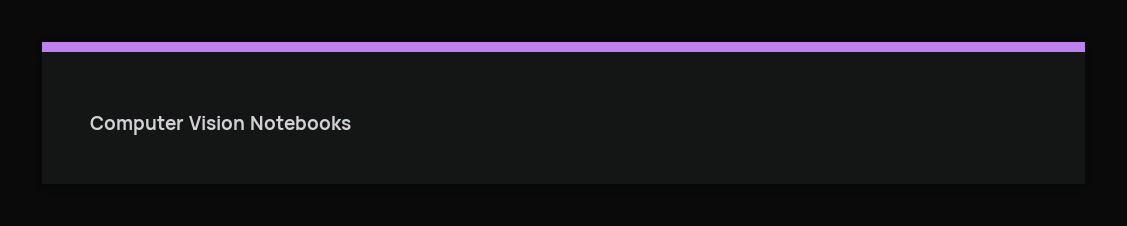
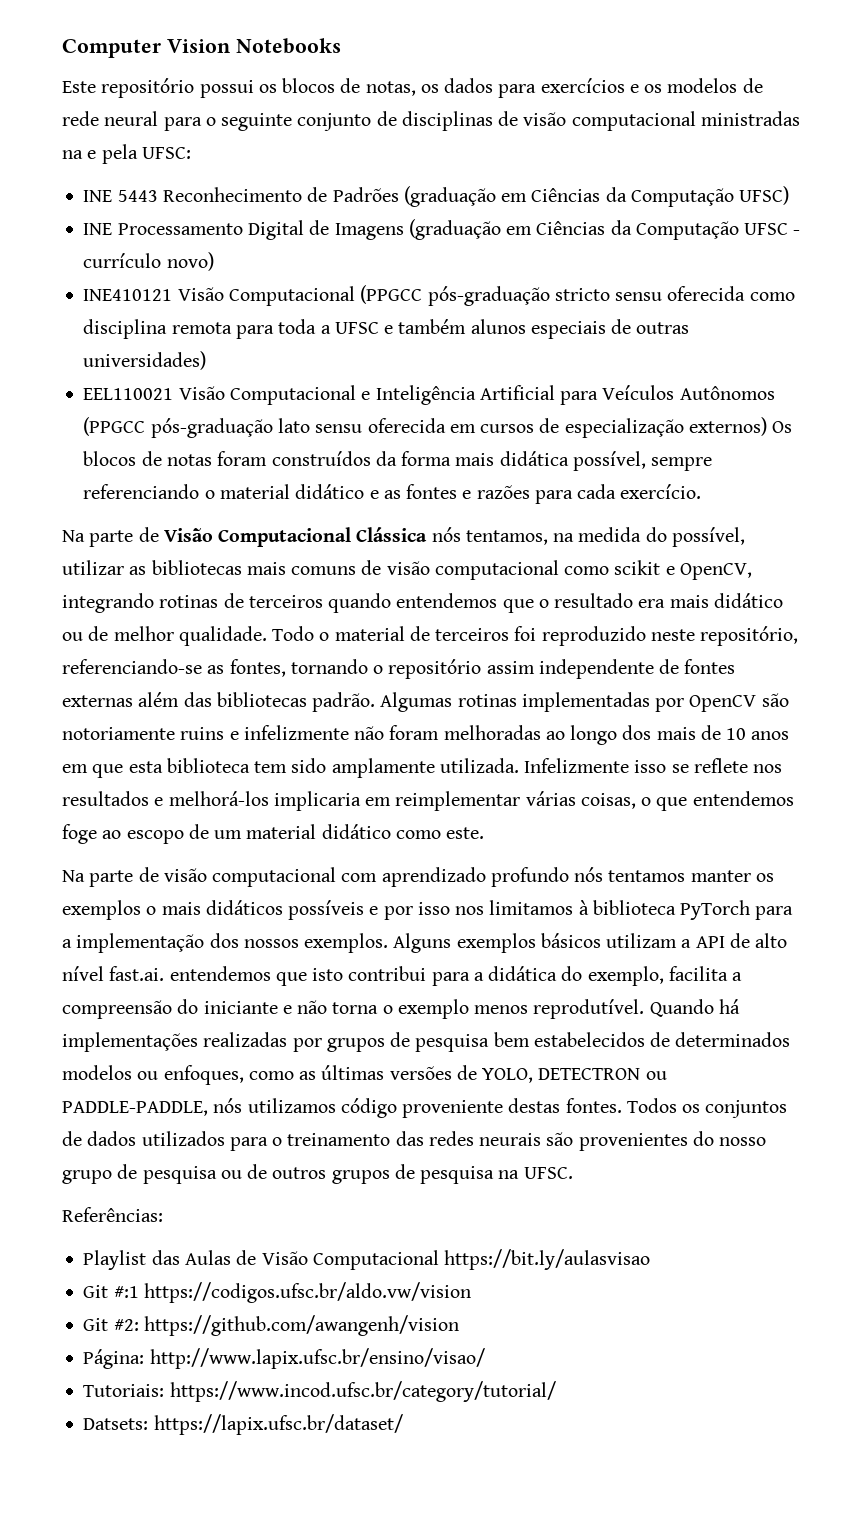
+ Este repositório possui os blocos de notas, os dados para exercícios e os modelos de rede neural para o seguinte conjunto de disciplinas de visão computacional ministradas na e pela UFSC:
+ INE 5443 Reconhecimento de Padrões (graduação em Ciências da Computação UFSC)
+ INE Processamento Digital de Imagens (graduação em Ciências da Computação UFSC - currículo novo)
+ INE410121 Visão Computacional (PPGCC pós-graduação stricto sensu oferecida como disciplina remota para toda a UFSC e também alunos especiais de outras universidades)
+ EEL110021 Visão Computacional e Inteligência Artificial para Veículos Autônomos (PPGCC pós-graduação lato sensu oferecida em cursos de especialização externos) Os blocos de notas foram construídos da forma mais didática possível, sempre referenciando o material didático e as fontes e razões para cada exercício.
+ Na parte de Visão Computacional Clássica nós tentamos, na medida do possível, utilizar as bibliotecas mais comuns de visão computacional como scikit e OpenCV, integrando rotinas de terceiros quando entendemos que o resultado era mais didático ou de melhor qualidade. Todo o material de terceiros foi reproduzido neste repositório, referenciando-se as fontes, tornando o repositório assim independente de fontes externas além das bibliotecas padrão. Algumas rotinas implementadas por OpenCV são notoriamente ruins e infelizmente não foram melhoradas ao longo dos mais de 10 anos em que esta biblioteca tem sido amplamente utilizada. Infelizmente isso se reflete nos resultados e melhorá-los implicaria em reimplementar várias coisas, o que entendemos foge ao escopo de um material didático como este.
+ Na parte de visão computacional com aprendizado profundo nós tentamos manter os exemplos o mais didáticos possíveis e por isso nos limitamos à biblioteca PyTorch para a implementação dos nossos exemplos. Alguns exemplos básicos utilizam a API de alto nível fast.ai. entendemos que isto contribui para a didática do exemplo, facilita a compreensão do iniciante e não torna o exemplo menos reprodutível. Quando há implementações realizadas por grupos de pesquisa bem estabelecidos de determinados modelos ou enfoques, como as últimas versões de YOLO, DETECTRON ou PADDLE-PADDLE, nós utilizamos código proveniente destas fontes. Todos os conjuntos de dados utilizados para o treinamento das redes neurais são provenientes do nosso grupo de pesquisa ou de outros grupos de pesquisa na UFSC.
+ Referências:
+ Playlist das Aulas de Visão Computacional https://bit.ly/aulasvisao
+ Git #:1 https://codigos.ufsc.br/aldo.vw/vision
+ Git #2: https://github.com/awangenh/vision
+ Página: http://www.lapix.ufsc.br/ensino/visao/
+ Tutoriais: https://www.incod.ufsc.br/category/tutorial/
+ Datsets: https://lapix.ufsc.br/dataset/

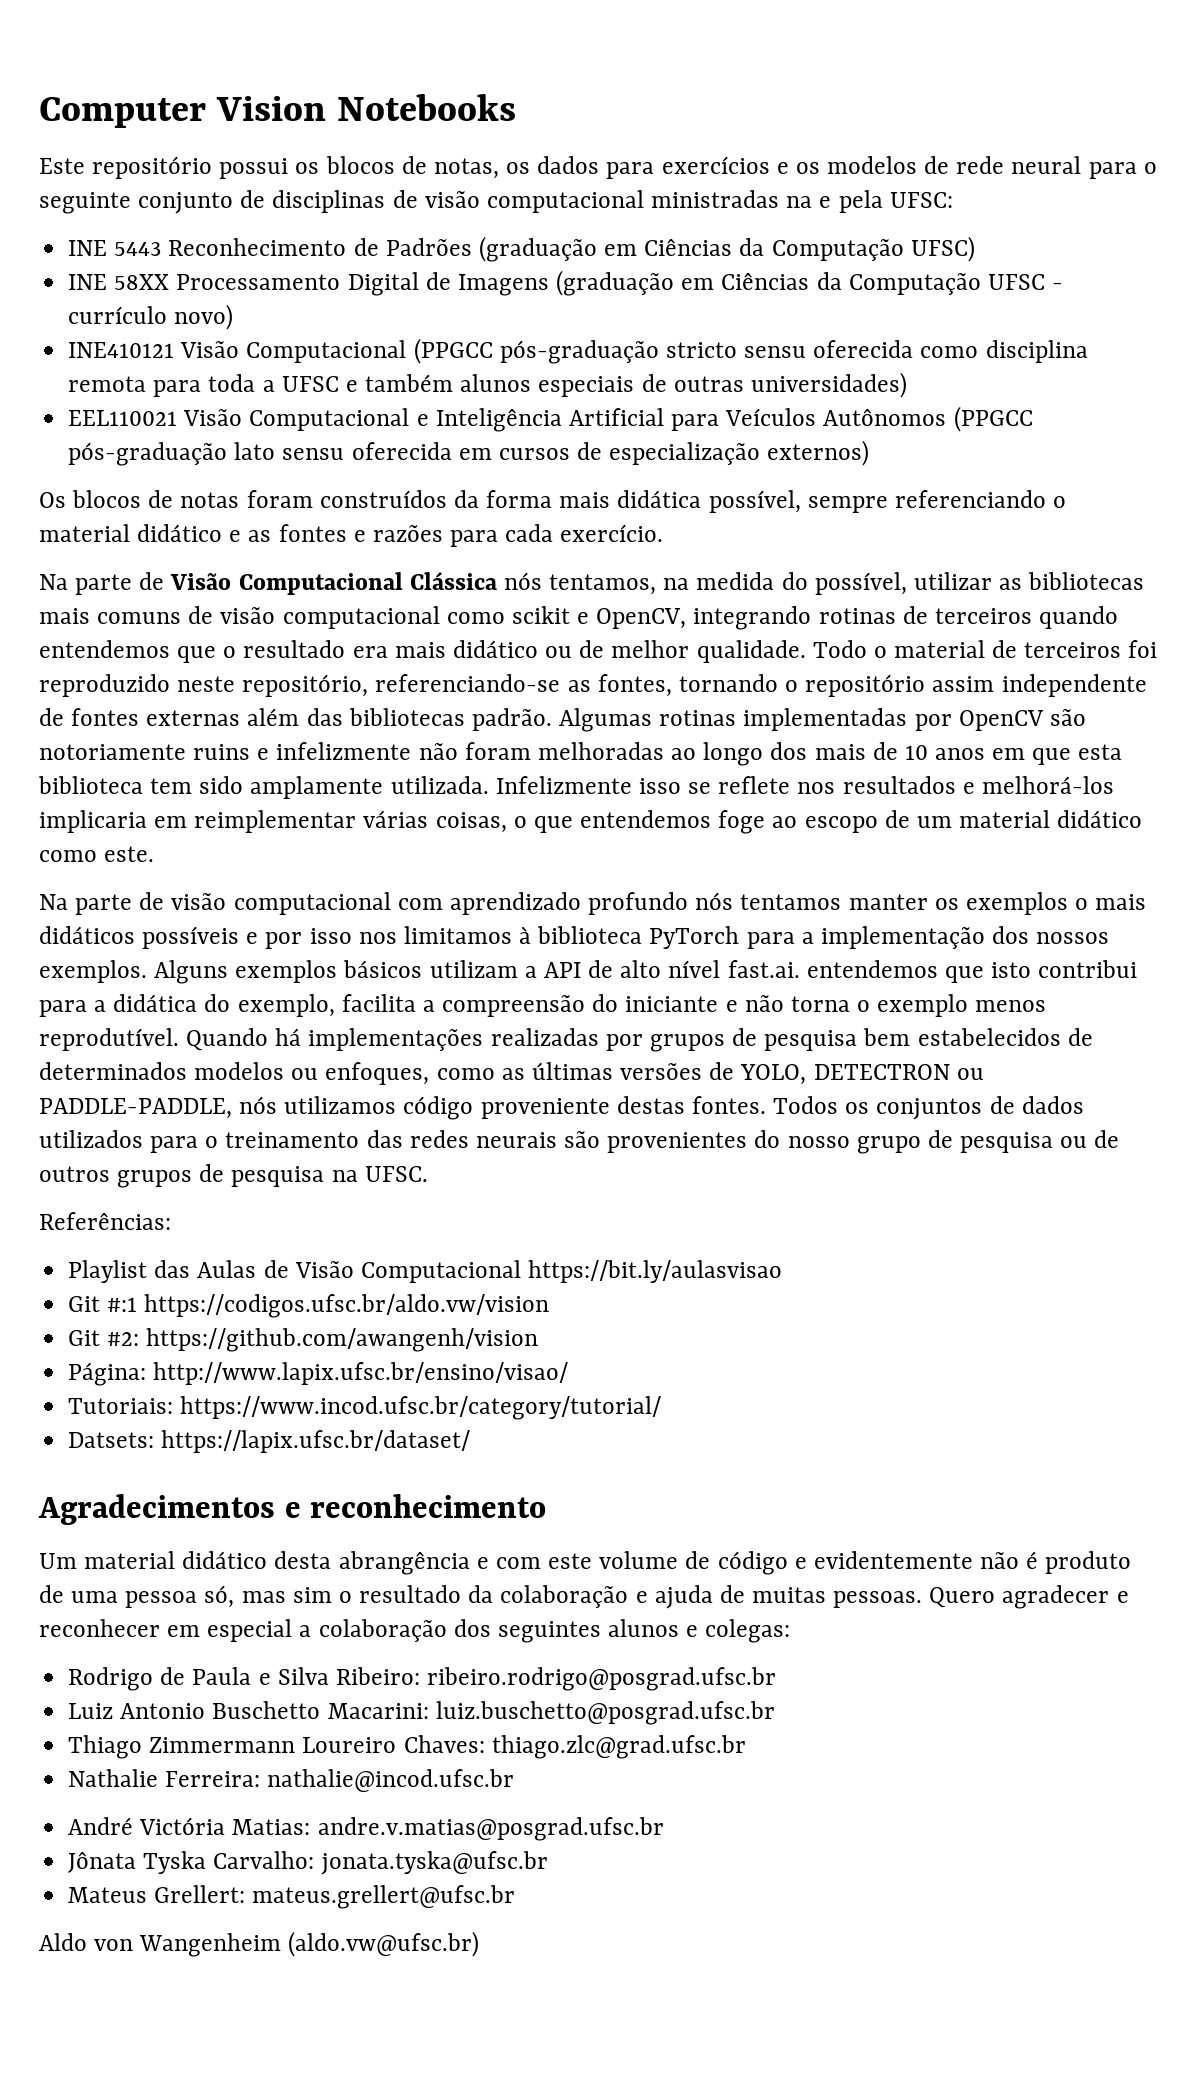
- INE Processamento Digital de Imagens (graduação em Ciências da Computação UFSC - currículo novo)
+ INE 58XX Processamento Digital de Imagens (graduação em Ciências da Computação UFSC - currículo novo)
- EEL110021 Visão Computacional e Inteligência Artificial para Veículos Autônomos (PPGCC pós-graduação lato sensu oferecida em cursos de especialização externos) Os blocos de notas foram construídos da forma mais didática possível, sempre referenciando o material didático e as fontes e razões para cada exercício.
+ EEL110021 Visão Computacional e Inteligência Artificial para Veículos Autônomos (PPGCC pós-graduação lato sensu oferecida em cursos de especialização externos)
+ Os blocos de notas foram construídos da forma mais didática possível, sempre referenciando o material didático e as fontes e razões para cada exercício.
+ Agradecimentos e reconhecimento
+ Um material didático desta abrangência e com este volume de código e evidentemente não é produto de uma pessoa só, mas sim o resultado da colaboração e ajuda de muitas pessoas. Quero agradecer e reconhecer em especial a colaboração dos seguintes alunos e colegas:
+ Rodrigo de Paula e Silva Ribeiro: ribeiro.rodrigo@posgrad.ufsc.br
+ Luiz Antonio Buschetto Macarini: luiz.buschetto@posgrad.ufsc.br
+ Thiago Zimmermann Loureiro Chaves: thiago.zlc@grad.ufsc.br
+ Nathalie Ferreira: nathalie@incod.ufsc.br
+ André Victória Matias: andre.v.matias@posgrad.ufsc.br
+ Jônata Tyska Carvalho: jonata.tyska@ufsc.br
+ Mateus Grellert: mateus.grellert@ufsc.br
+ Aldo von Wangenheim (aldo.vw@ufsc.br)

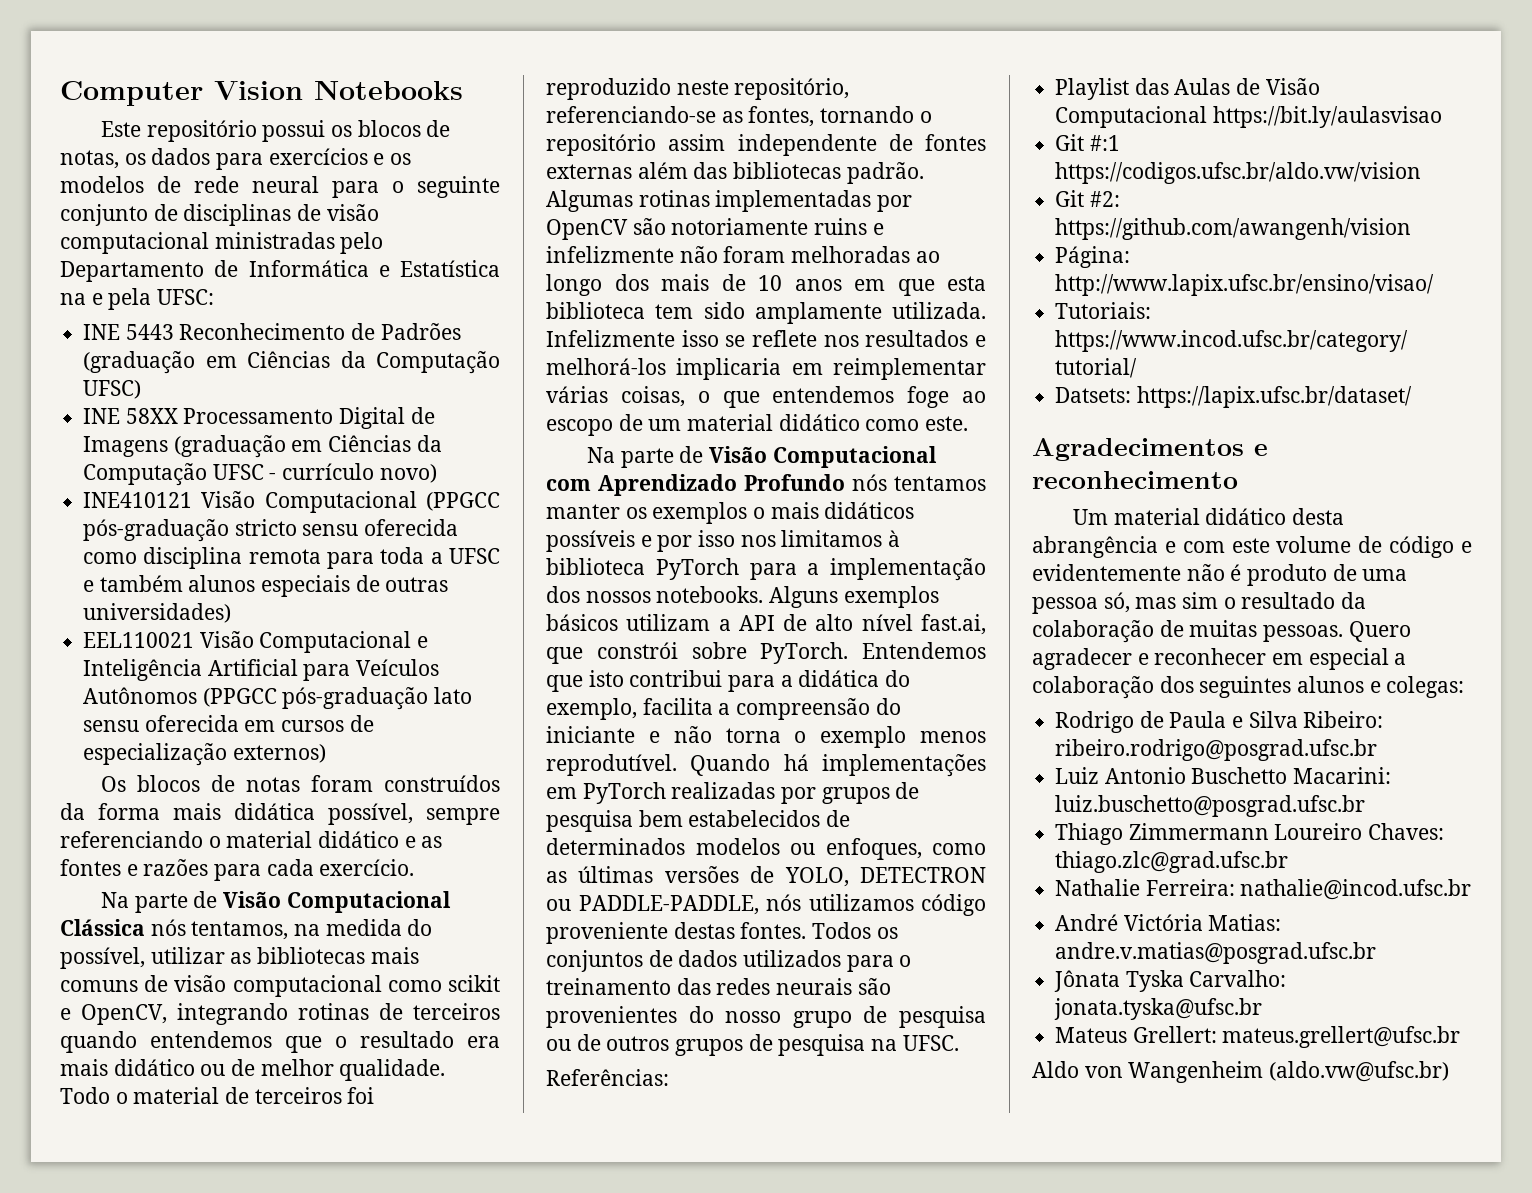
- Este repositório possui os blocos de notas, os dados para exercícios e os modelos de rede neural para o seguinte conjunto de disciplinas de visão computacional ministradas na e pela UFSC:
+ Este repositório possui os blocos de notas, os dados para exercícios e os modelos de rede neural para o seguinte conjunto de disciplinas de visão computacional ministradas pelo Departamento de Informática e Estatística na e pela UFSC:
- Na parte de visão computacional com aprendizado profundo nós tentamos manter os exemplos o mais didáticos possíveis e por isso nos limitamos à biblioteca PyTorch para a implementação dos nossos exemplos.
+ Na parte de Visão Computacional com Aprendizado Profundo nós tentamos manter os exemplos o mais didáticos possíveis e por isso nos limitamos à biblioteca PyTorch para a implementação dos nossos notebooks.
- Alguns exemplos básicos utilizam a API de alto nível fast.ai. entendemos que isto contribui para a didática do exemplo, facilita a compreensão do iniciante e não torna o exemplo menos reprodutível.
+ Alguns exemplos básicos utilizam a API de alto nível fast.ai, que constrói sobre PyTorch. Entendemos que isto contribui para a didática do exemplo, facilita a compreensão do iniciante e não torna o exemplo menos reprodutível.
- Quando há implementações realizadas por grupos de pesquisa bem estabelecidos de determinados modelos ou enfoques, como as últimas versões de YOLO, DETECTRON ou PADDLE-PADDLE, nós utilizamos código proveniente destas fontes.
+ Quando há implementações em PyTorch realizadas por grupos de pesquisa bem estabelecidos de determinados modelos ou enfoques, como as últimas versões de YOLO, DETECTRON ou PADDLE-PADDLE, nós utilizamos código proveniente destas fontes.
- Um material didático desta abrangência e com este volume de código e evidentemente não é produto de uma pessoa só, mas sim o resultado da colaboração e ajuda de muitas pessoas.
+ Um material didático desta abrangência e com este volume de código e evidentemente não é produto de uma pessoa só, mas sim o resultado da colaboração de muitas pessoas.

